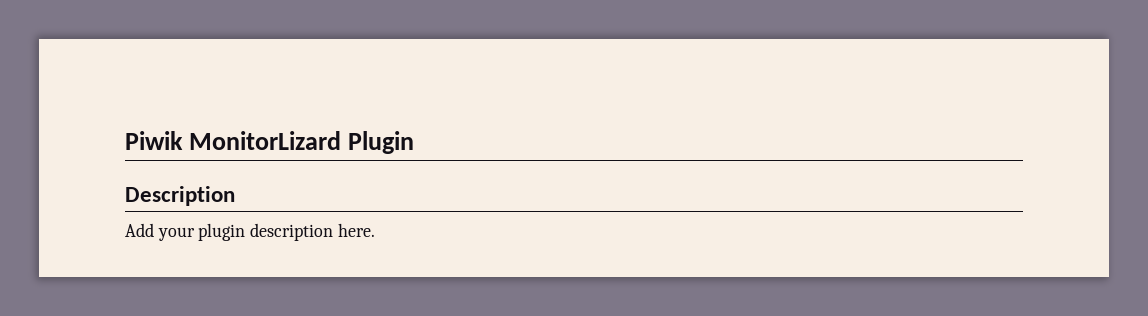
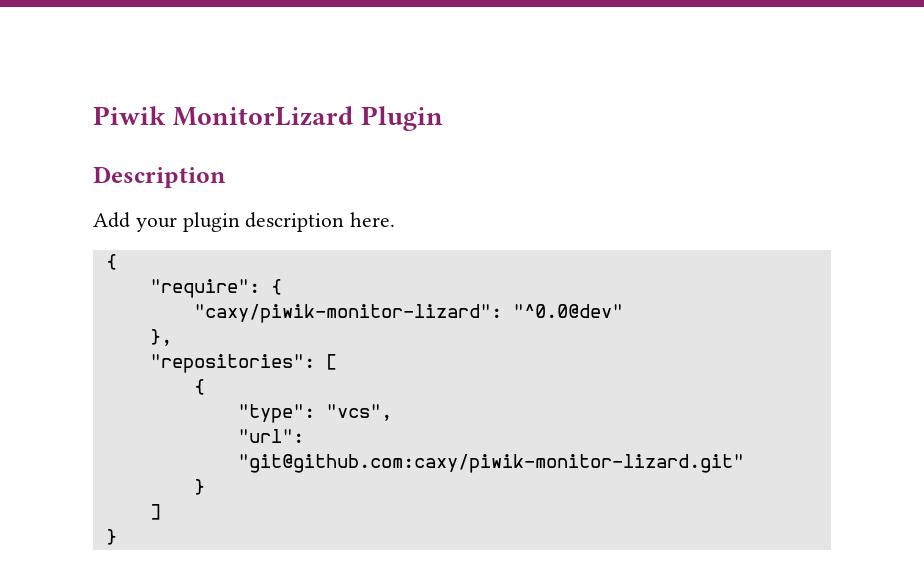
  Add your plugin description here.
+ {
+ "require": {
+ "caxy/piwik-monitor-lizard": "^0.0@dev"
+ },
+ "repositories": [
+ {
+ "type": "vcs",
+ "url": "git@github.com:caxy/piwik-monitor-lizard.git"
+ }
+ ]
+ }

